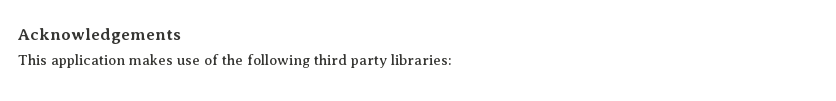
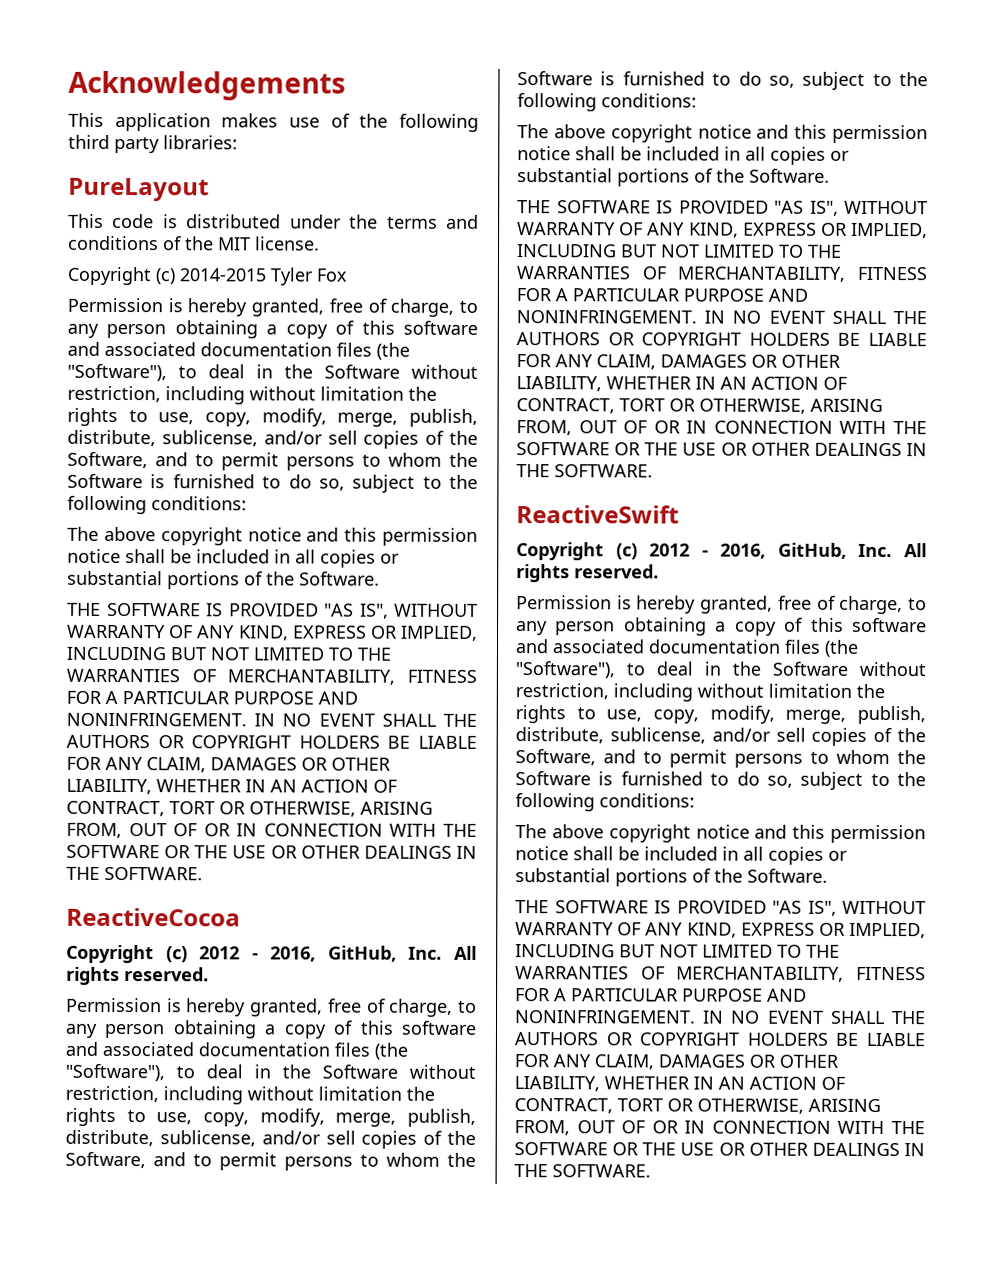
+ PureLayout
+ This code is distributed under the terms and conditions of the MIT license.
+ Copyright (c) 2014-2015 Tyler Fox
+ Permission is hereby granted, free of charge, to any person obtaining a copy of this software and associated documentation files (the "Software"), to deal in the Software without restriction, including without limitation the rights to use, copy, modify, merge, publish, distribute, sublicense, and/or sell copies of the Software, and to permit persons to whom the Software is furnished to do so, subject to the following conditions:
+ The above copyright notice and this permission notice shall be included in all copies or substantial portions of the Software.
+ THE SOFTWARE IS PROVIDED "AS IS", WITHOUT WARRANTY OF ANY KIND, EXPRESS OR IMPLIED, INCLUDING BUT NOT LIMITED TO THE WARRANTIES OF MERCHANTABILITY, FITNESS FOR A PARTICULAR PURPOSE AND NONINFRINGEMENT. IN NO EVENT SHALL THE AUTHORS OR COPYRIGHT HOLDERS BE LIABLE FOR ANY CLAIM, DAMAGES OR OTHER LIABILITY, WHETHER IN AN ACTION OF CONTRACT, TORT OR OTHERWISE, ARISING FROM, OUT OF OR IN CONNECTION WITH THE SOFTWARE OR THE USE OR OTHER DEALINGS IN THE SOFTWARE.
+ ReactiveCocoa
+ Copyright (c) 2012 - 2016, GitHub, Inc. All rights reserved.
+ Permission is hereby granted, free of charge, to any person obtaining a copy of this software and associated documentation files (the "Software"), to deal in the Software without restriction, including without limitation the rights to use, copy, modify, merge, publish, distribute, sublicense, and/or sell copies of the Software, and to permit persons to whom the Software is furnished to do so, subject to the following conditions:
+ The above copyright notice and this permission notice shall be included in all copies or substantial portions of the Software.
+ THE SOFTWARE IS PROVIDED "AS IS", WITHOUT WARRANTY OF ANY KIND, EXPRESS OR IMPLIED, INCLUDING BUT NOT LIMITED TO THE WARRANTIES OF MERCHANTABILITY, FITNESS FOR A PARTICULAR PURPOSE AND NONINFRINGEMENT. IN NO EVENT SHALL THE AUTHORS OR COPYRIGHT HOLDERS BE LIABLE FOR ANY CLAIM, DAMAGES OR OTHER LIABILITY, WHETHER IN AN ACTION OF CONTRACT, TORT OR OTHERWISE, ARISING FROM, OUT OF OR IN CONNECTION WITH THE SOFTWARE OR THE USE OR OTHER DEALINGS IN THE SOFTWARE.
+ ReactiveSwift
+ Copyright (c) 2012 - 2016, GitHub, Inc. All rights reserved.
+ Permission is hereby granted, free of charge, to any person obtaining a copy of this software and associated documentation files (the "Software"), to deal in the Software without restriction, including without limitation the rights to use, copy, modify, merge, publish, distribute, sublicense, and/or sell copies of the Software, and to permit persons to whom the Software is furnished to do so, subject to the following conditions:
+ The above copyright notice and this permission notice shall be included in all copies or substantial portions of the Software.
+ THE SOFTWARE IS PROVIDED "AS IS", WITHOUT WARRANTY OF ANY KIND, EXPRESS OR IMPLIED, INCLUDING BUT NOT LIMITED TO THE WARRANTIES OF MERCHANTABILITY, FITNESS FOR A PARTICULAR PURPOSE AND NONINFRINGEMENT. IN NO EVENT SHALL THE AUTHORS OR COPYRIGHT HOLDERS BE LIABLE FOR ANY CLAIM, DAMAGES OR OTHER LIABILITY, WHETHER IN AN ACTION OF CONTRACT, TORT OR OTHERWISE, ARISING FROM, OUT OF OR IN CONNECTION WITH THE SOFTWARE OR THE USE OR OTHER DEALINGS IN THE SOFTWARE.

